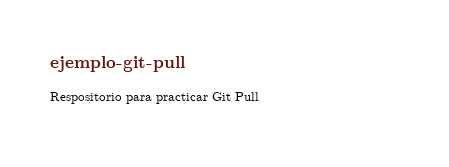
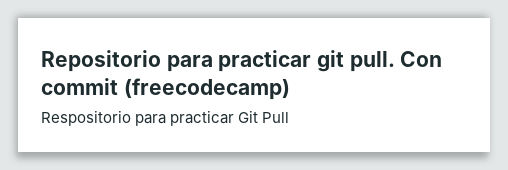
- ejemplo-git-pull
+ Repositorio para practicar git pull. Con commit (freecodecamp)

